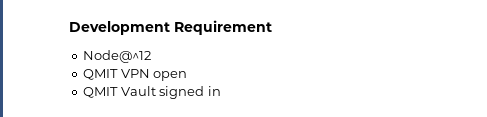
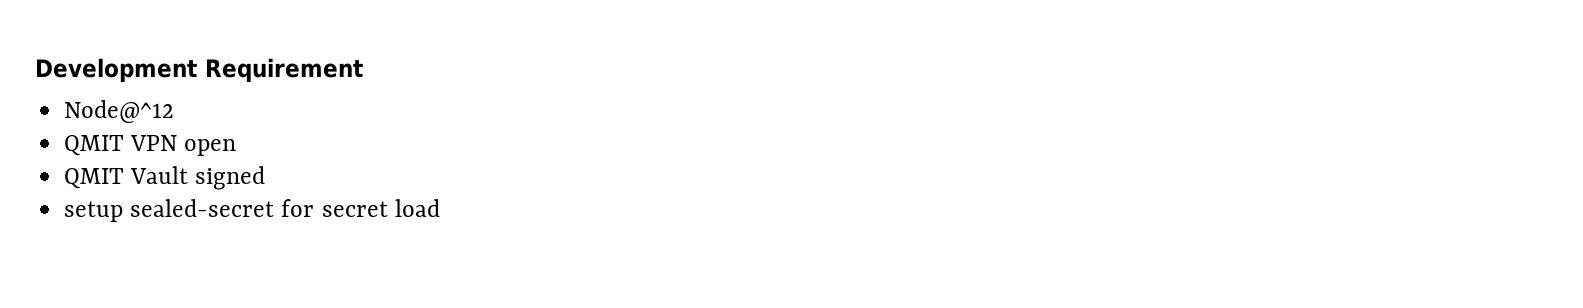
- QMIT Vault signed in
+ QMIT Vault signed
+ setup sealed-secret for secret load

